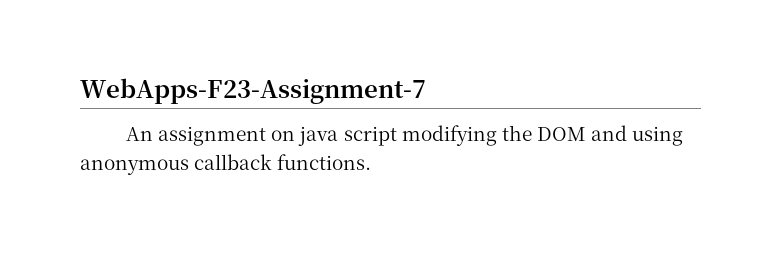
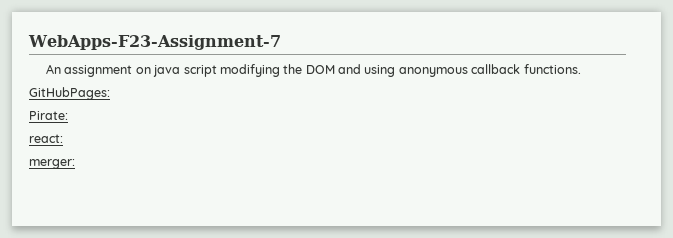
+ GitHubPages:
+ Pirate:
+ react:
+ merger:

